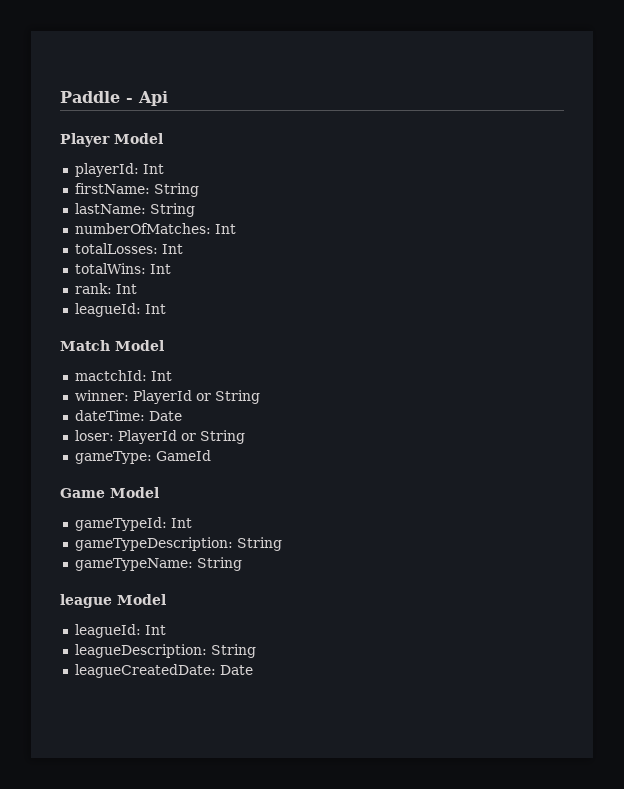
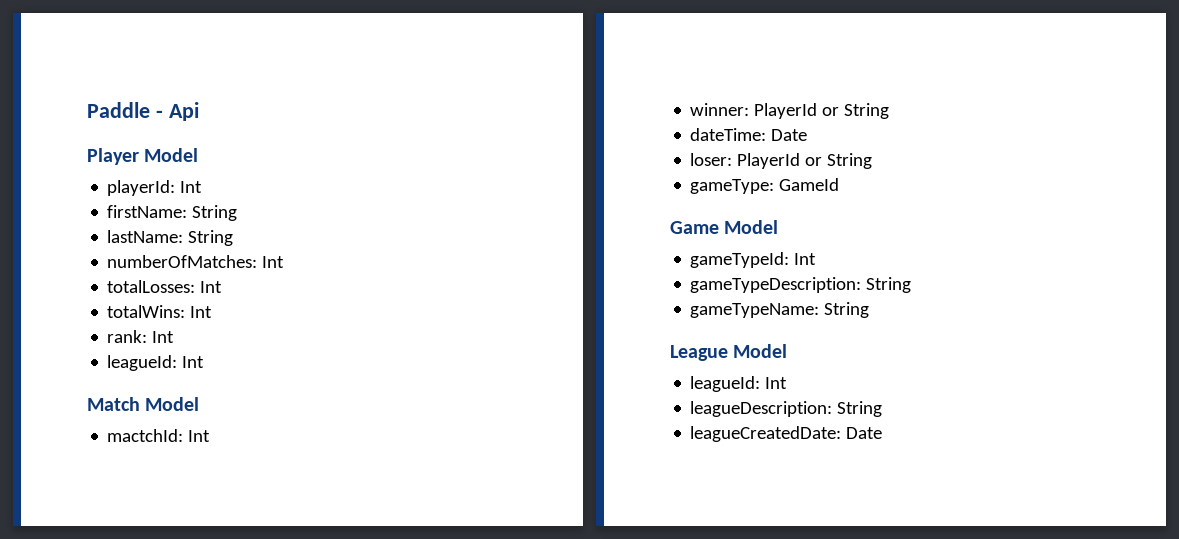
- league Model
+ League Model

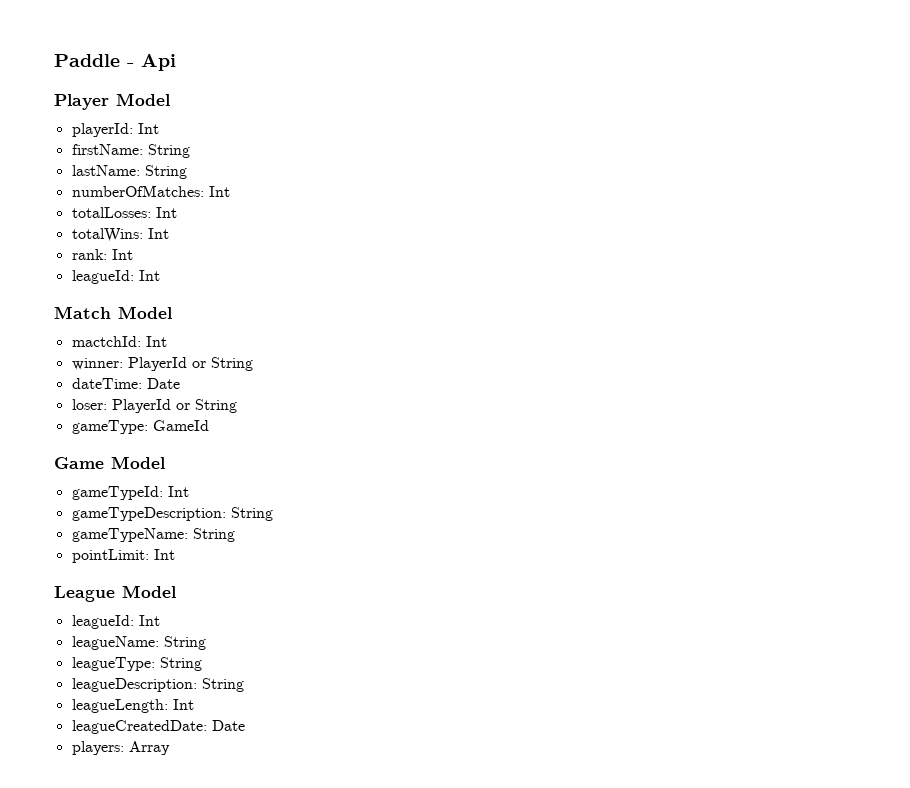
+ pointLimit: Int
+ leagueName: String
+ leagueType: String
+ leagueLength: Int
+ players: Array

